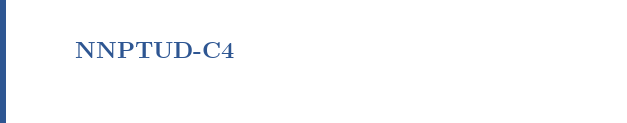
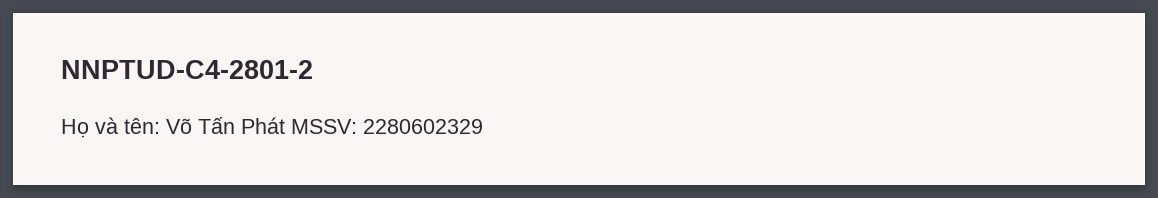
- NNPTUD-C4
+ NNPTUD-C4-2801-2
+ Họ và tên: Võ Tấn Phát MSSV: 2280602329

